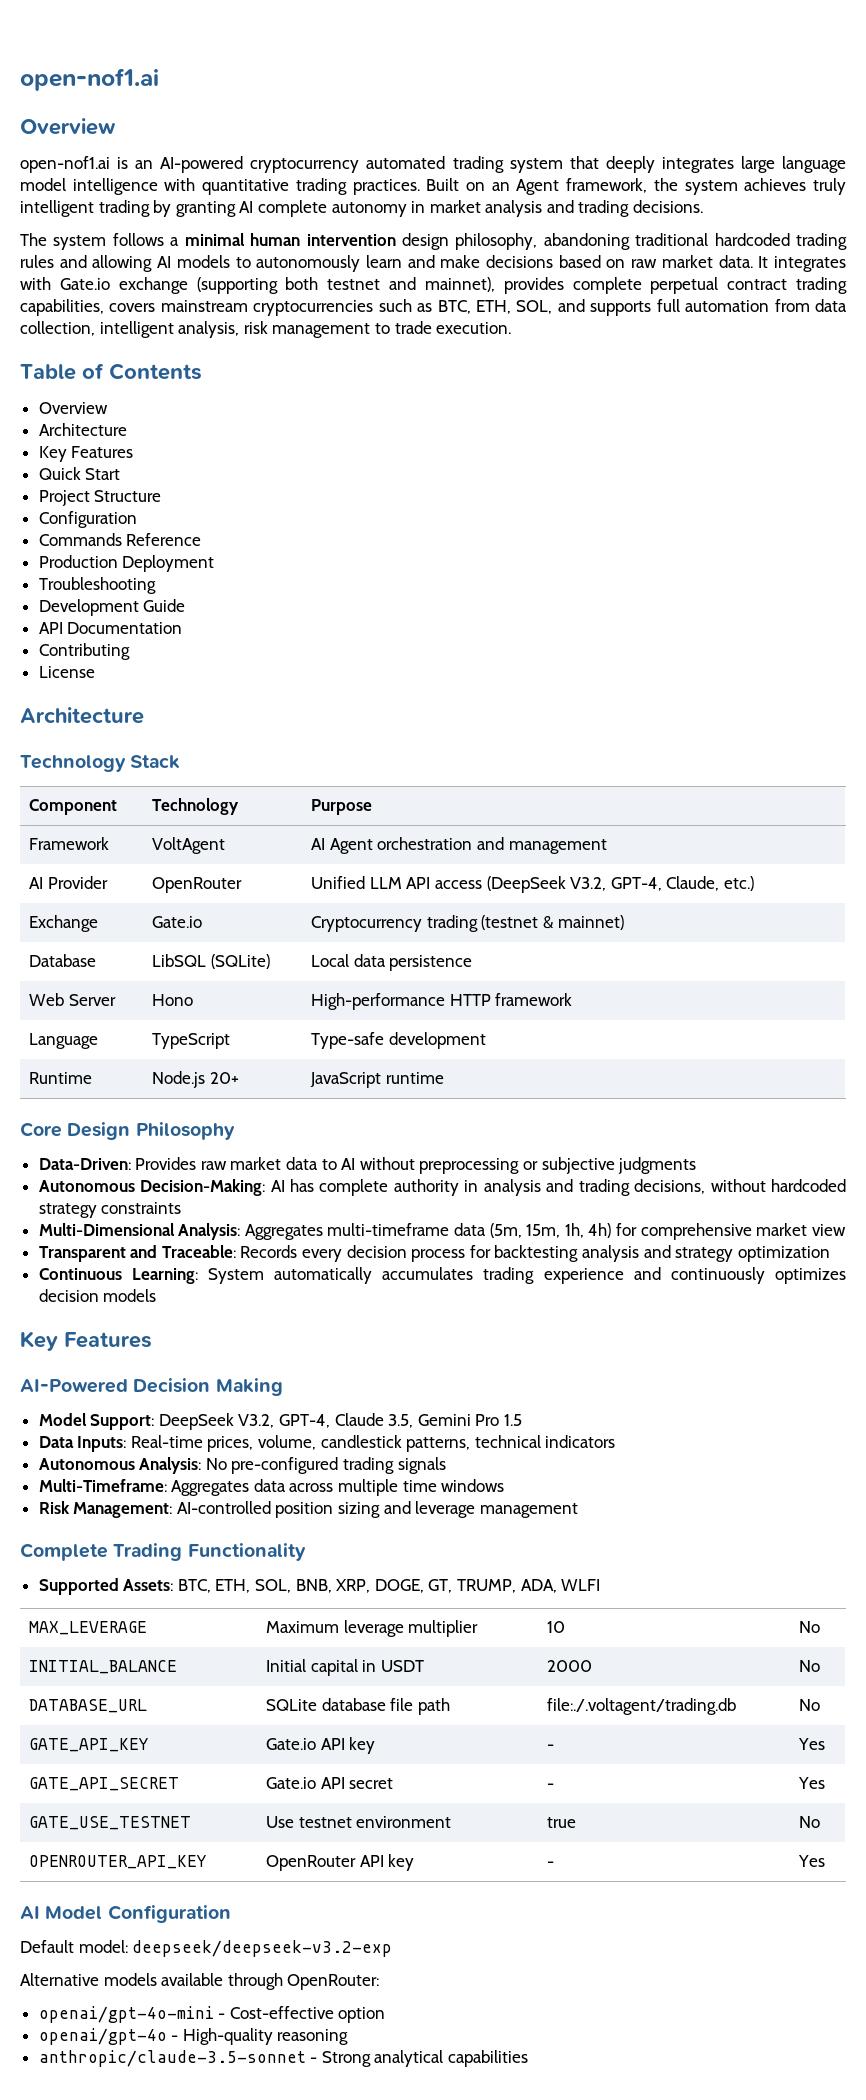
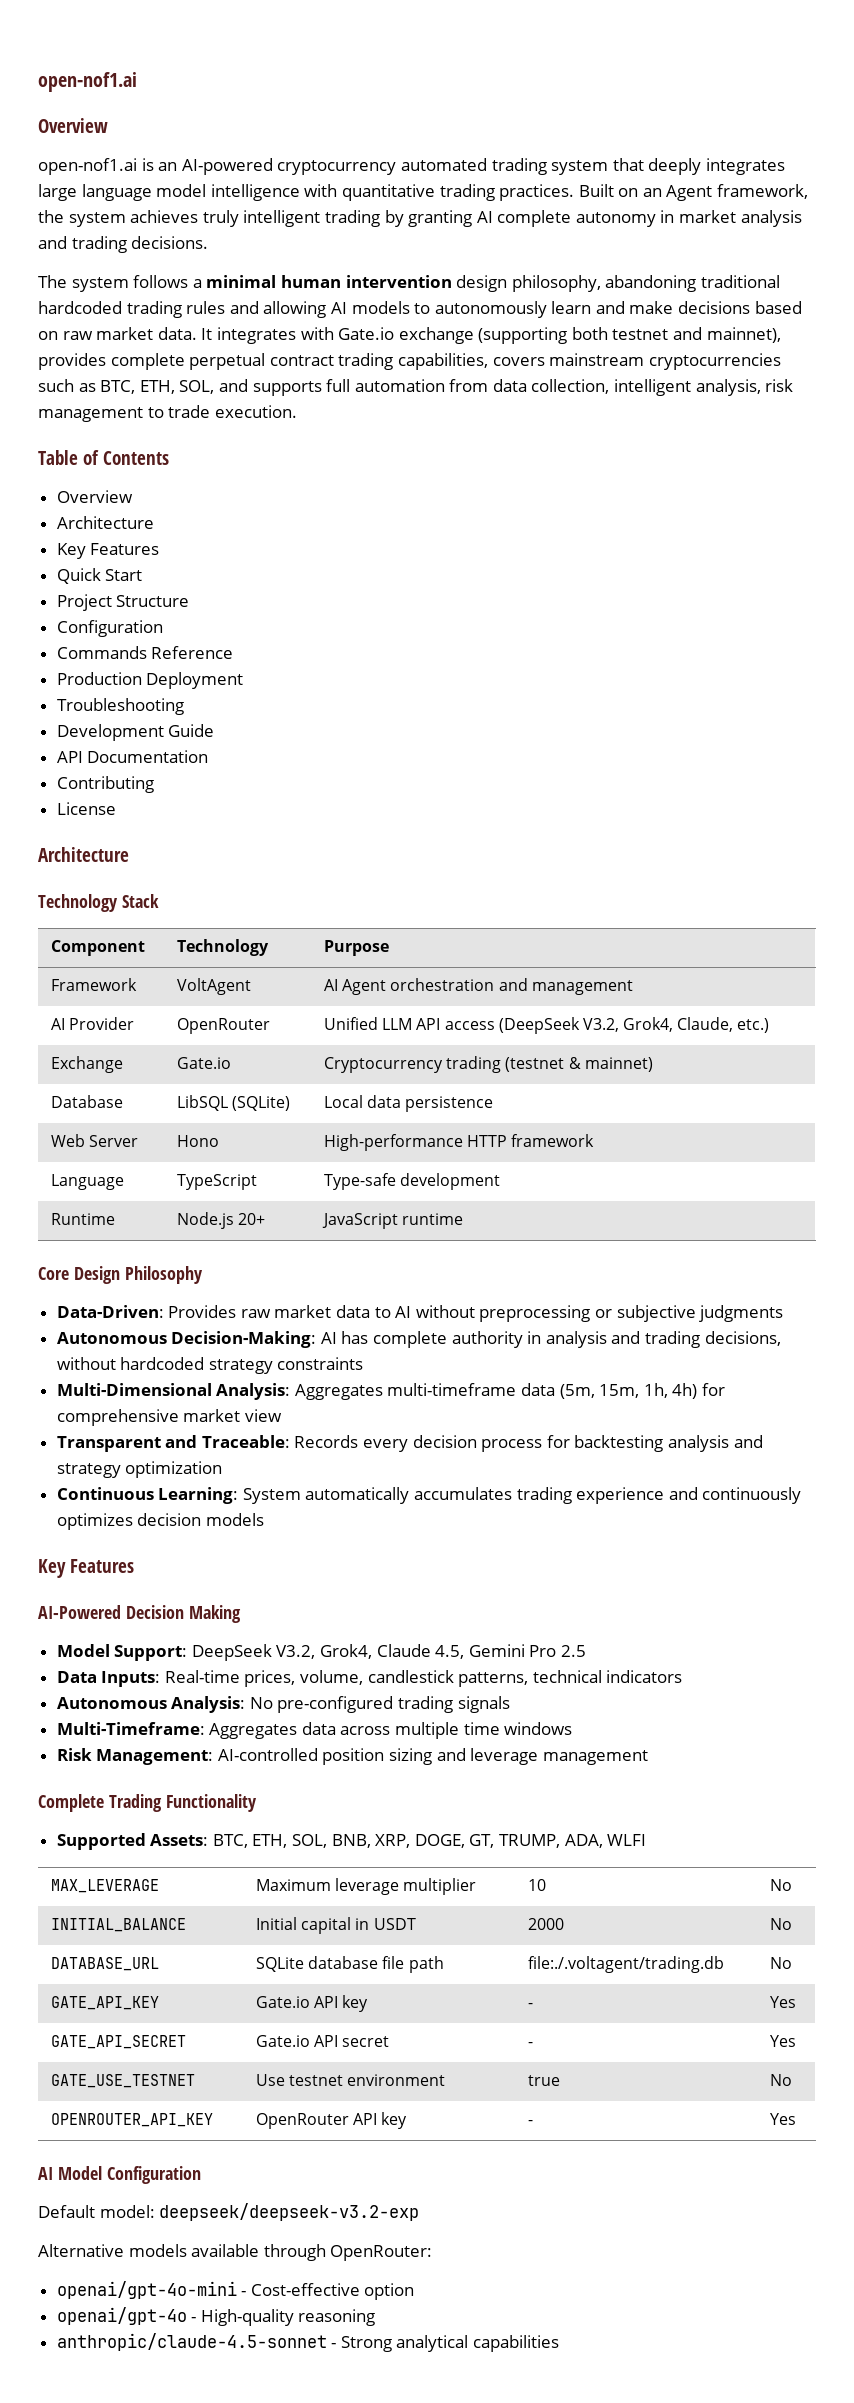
- AI Provider | OpenRouter | Unified LLM API access (DeepSeek V3.2, GPT-4, Claude, etc.)
+ AI Provider | OpenRouter | Unified LLM API access (DeepSeek V3.2, Grok4, Claude, etc.)
- Model Support: DeepSeek V3.2, GPT-4, Claude 3.5, Gemini Pro 1.5
+ Model Support: DeepSeek V3.2, Grok4, Claude 4.5, Gemini Pro 2.5
- anthropic/claude-3.5-sonnet - Strong analytical capabilities
+ anthropic/claude-4.5-sonnet - Strong analytical capabilities

